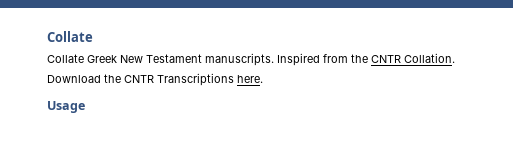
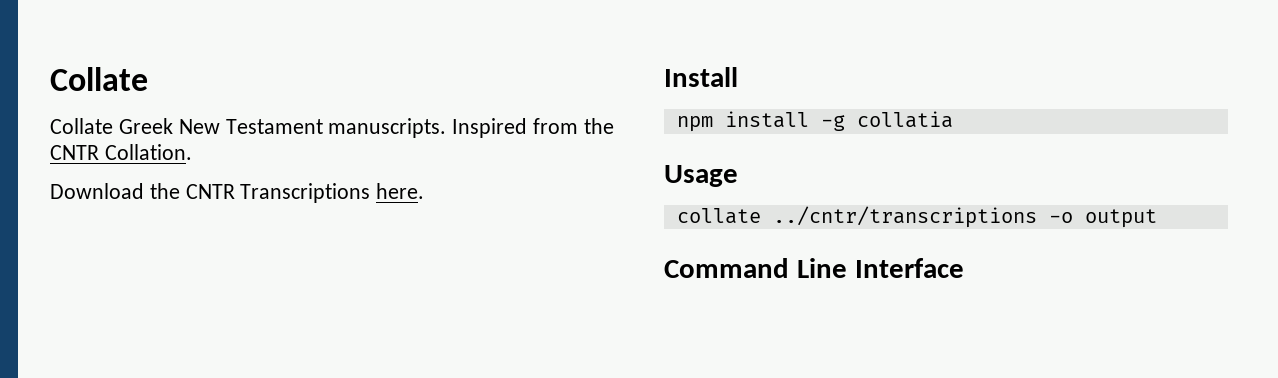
+ Install
+ npm install -g collatia
  Usage
+ collate ../cntr/transcriptions -o output
+ Command Line Interface

